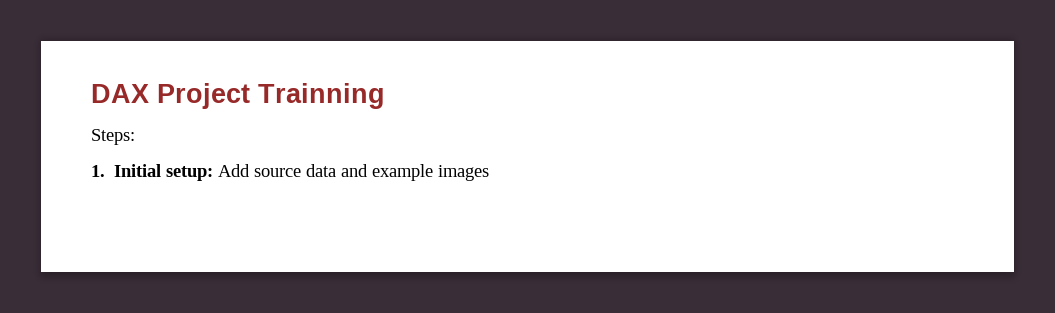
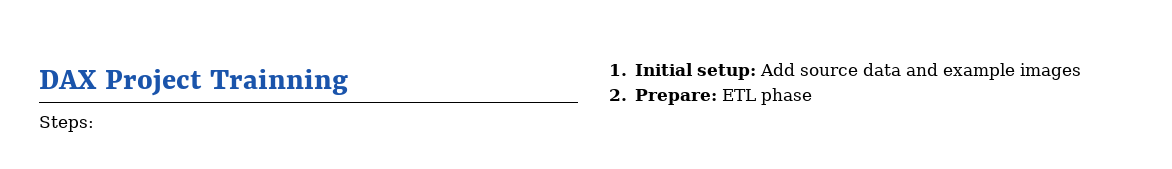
+ 2. Prepare: ETL phase

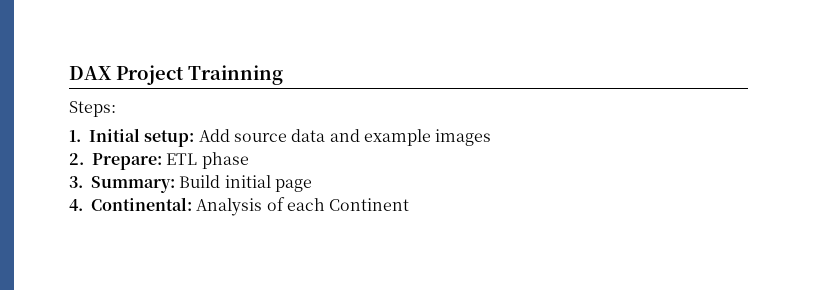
+ 3. Summary: Build initial page
+ 4. Continental: Analysis of each Continent

